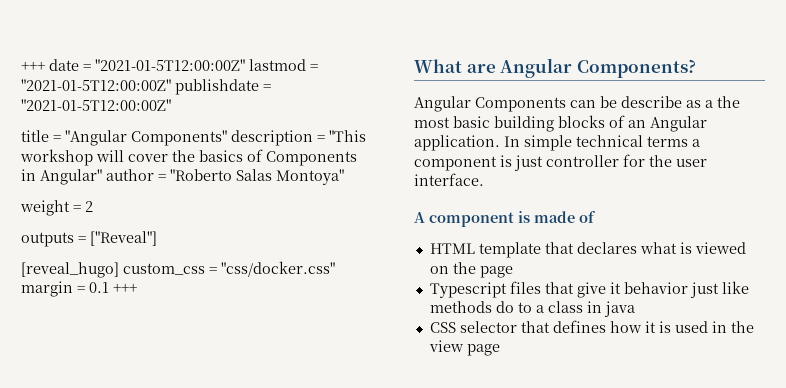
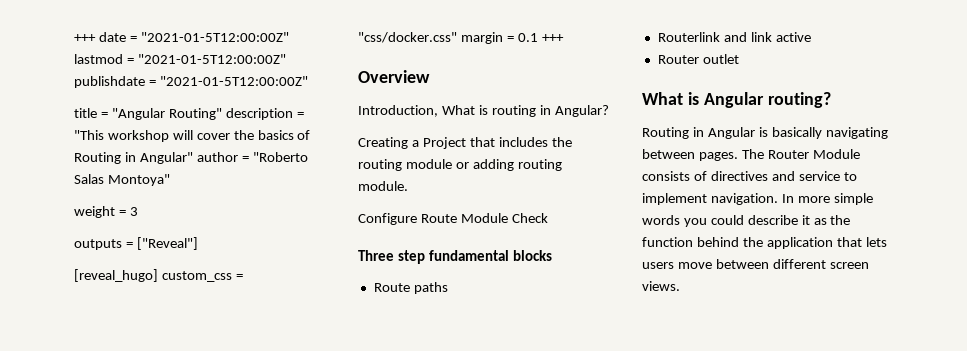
- title = "Angular Components" description = "This workshop will cover the basics of Components in Angular" author = "Roberto Salas Montoya"
+ title = "Angular Routing" description = "This workshop will cover the basics of Routing in Angular" author = "Roberto Salas Montoya"
- weight = 2
+ weight = 3
- What are Angular Components?
- Angular Components can be describe as a the most basic building blocks of an Angular application. In simple technical terms a component is just controller for the user interface.
- A component is made of
- HTML template that declares what is viewed on the page
- Typescript files that give it behavior just like methods do to a class in java
- CSS selector that defines how it is used in the view page
+ Overview
+ Introduction, What is routing in Angular?
+ Creating a Project that includes the routing module or adding routing module.
+ Configure Route Module Check
+ Three step fundamental blocks
+ Route paths
+ Routerlink and link active
+ Router outlet
+ What is Angular routing?
+ Routing in Angular is basically navigating between pages. The Router Module consists of directives and service to implement navigation. In more simple words you could describe it as the function behind the application that lets users move between different screen views.

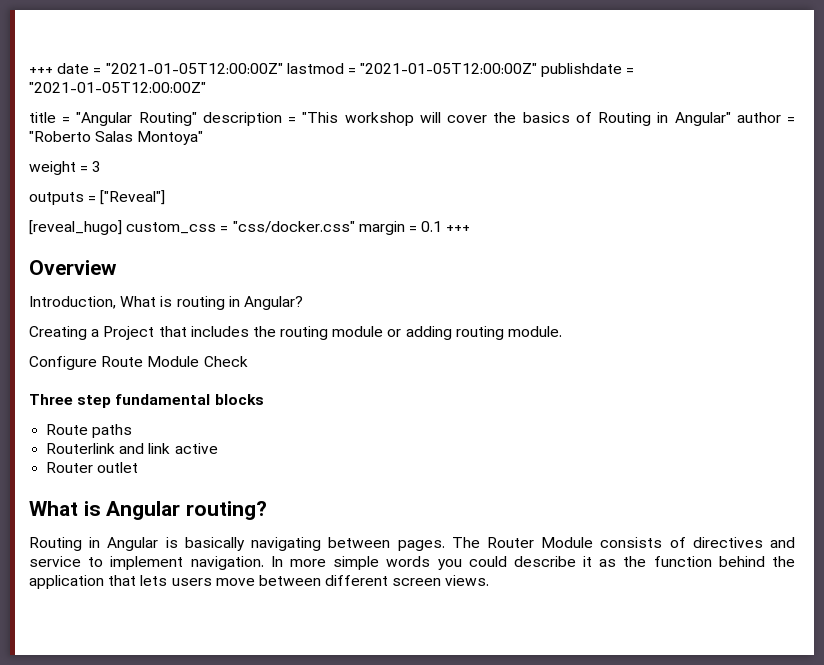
- +++ date = "2021-01-5T12:00:00Z" lastmod = "2021-01-5T12:00:00Z" publishdate = "2021-01-5T12:00:00Z"
+ +++ date = "2021-01-05T12:00:00Z" lastmod = "2021-01-05T12:00:00Z" publishdate = "2021-01-05T12:00:00Z"

